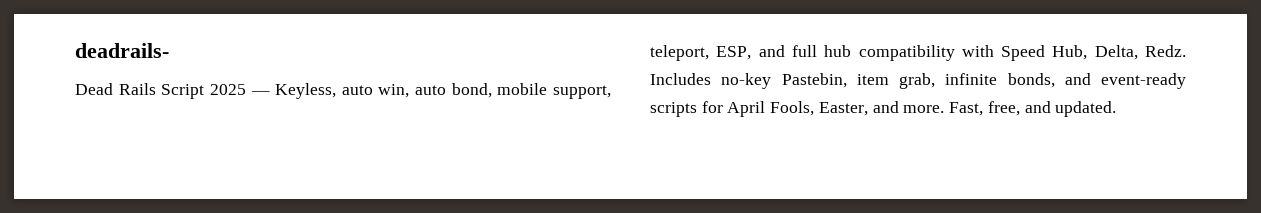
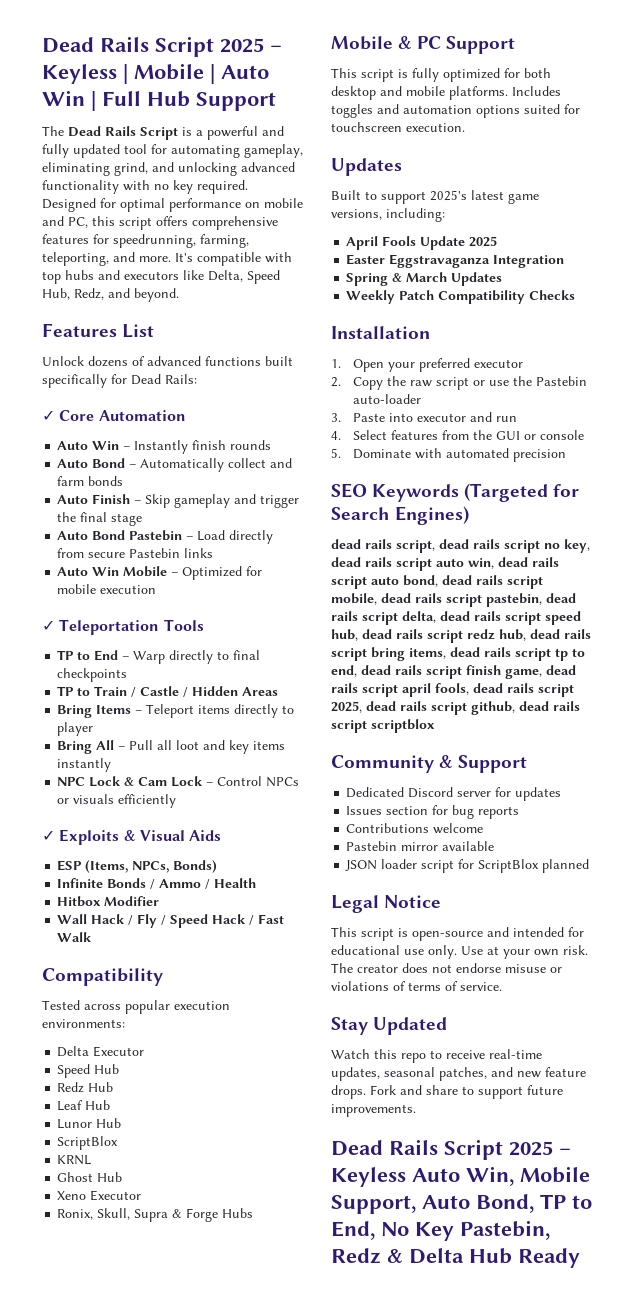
- deadrails-
- Dead Rails Script 2025 — Keyless, auto win, auto bond, mobile support, teleport, ESP, and full hub compatibility with Speed Hub, Delta, Redz. Includes no-key Pastebin, item grab, infinite bonds, and event-ready scripts for April Fools, Easter, and more. Fast, free, and updated.
+ Dead Rails Script 2025 – Keyless | Mobile | Auto Win | Full Hub Support
+ The Dead Rails Script is a powerful and fully updated tool for automating gameplay, eliminating grind, and unlocking advanced functionality with no key required. Designed for optimal performance on mobile and PC, this script offers comprehensive features for speedrunning, farming, teleporting, and more. It's compatible with top hubs and executors like Delta, Speed Hub, Redz, and beyond.
+ Features List
+ Unlock dozens of advanced functions built specifically for Dead Rails:
+ ✓ Core Automation
+ Auto Win – Instantly finish rounds
+ Auto Bond – Automatically collect and farm bonds
+ Auto Finish – Skip gameplay and trigger the final stage
+ Auto Bond Pastebin – Load directly from secure Pastebin links
+ Auto Win Mobile – Optimized for mobile execution
+ ✓ Teleportation Tools
+ TP to End – Warp directly to final checkpoints
+ TP to Train / Castle / Hidden Areas
+ Bring Items – Teleport items directly to player
+ Bring All – Pull all loot and key items instantly
+ NPC Lock & Cam Lock – Control NPCs or visuals efficiently
+ ✓ Exploits & Visual Aids
+ ESP (Items, NPCs, Bonds)
+ Infinite Bonds / Ammo / Health
+ Hitbox Modifier
+ Wall Hack / Fly / Speed Hack / Fast Walk
+ Compatibility
+ Tested across popular execution environments:
+ Delta Executor
+ Speed Hub
+ Redz Hub
+ Leaf Hub
+ Lunor Hub
+ ScriptBlox
+ KRNL
+ Ghost Hub
+ Xeno Executor
+ Ronix, Skull, Supra & Forge Hubs
+ Mobile & PC Support
+ This script is fully optimized for both desktop and mobile platforms. Includes toggles and automation options suited for touchscreen execution.
+ Updates
+ Built to support 2025's latest game versions, including:
+ April Fools Update 2025
+ Easter Eggstravaganza Integration
+ Spring & March Updates
+ Weekly Patch Compatibility Checks
+ Installation
+ 1. Open your preferred executor
+ 2. Copy the raw script or use the Pastebin auto-loader
+ 3. Paste into executor and run
+ 4. Select features from the GUI or console
+ 5. Dominate with automated precision
+ SEO Keywords (Targeted for Search Engines)
+ dead rails script, dead rails script no key, dead rails script auto win, dead rails script auto bond, dead rails script mobile, dead rails script pastebin, dead rails script delta, dead rails script speed hub, dead rails script redz hub, dead rails script bring items, dead rails script tp to end, dead rails script finish game, dead rails script april fools, dead rails script 2025, dead rails script github, dead rails script scriptblox
+ Community & Support
+ Dedicated Discord server for updates
+ Issues section for bug reports
+ Contributions welcome
+ Pastebin mirror available
+ JSON loader script for ScriptBlox planned
+ Legal Notice
+ This script is open-source and intended for educational use only. Use at your own risk. The creator does not endorse misuse or violations of terms of service.
+ Stay Updated
+ Watch this repo to receive real-time updates, seasonal patches, and new feature drops. Fork and share to support future improvements.
+ Dead Rails Script 2025 – Keyless Auto Win, Mobile Support, Auto Bond, TP to End, No Key Pastebin, Redz & Delta Hub Ready

